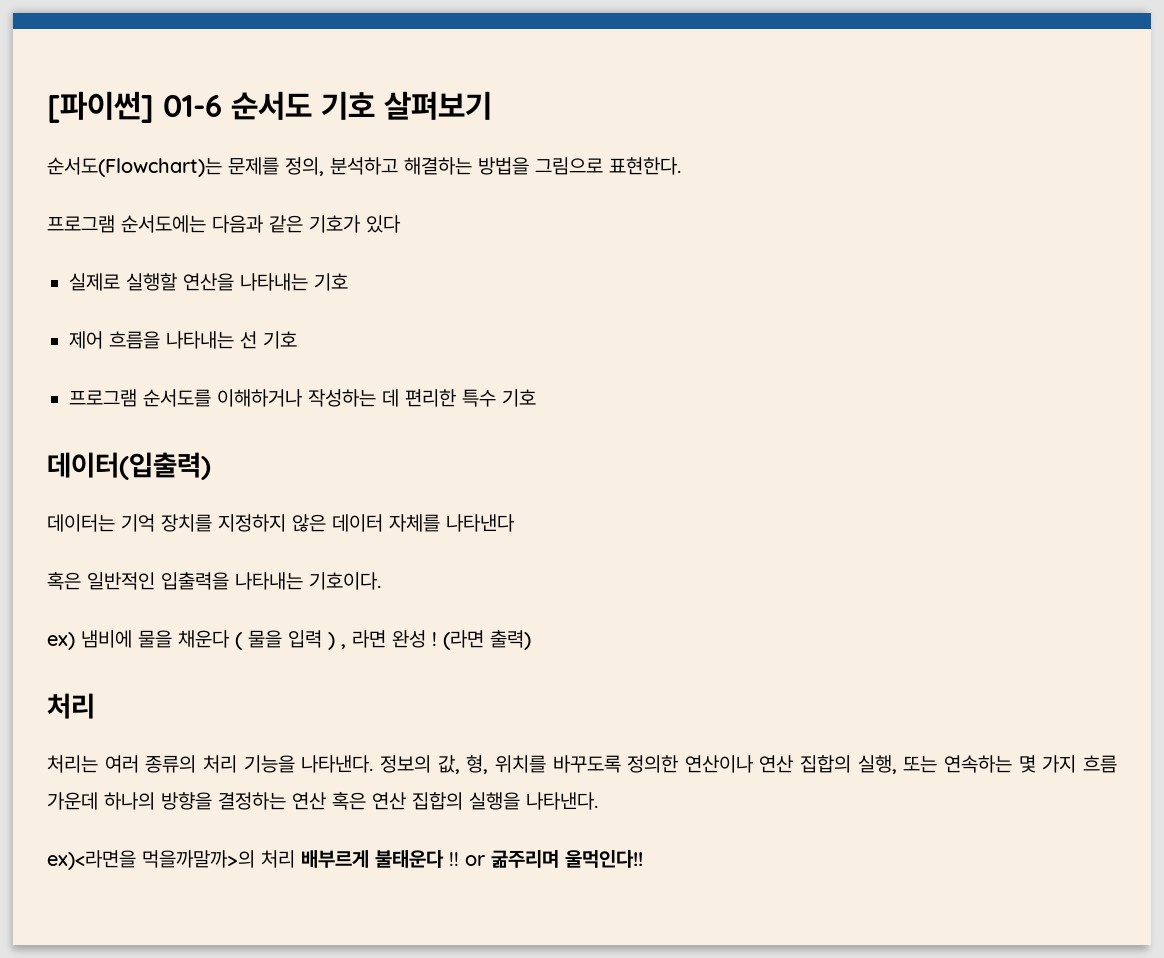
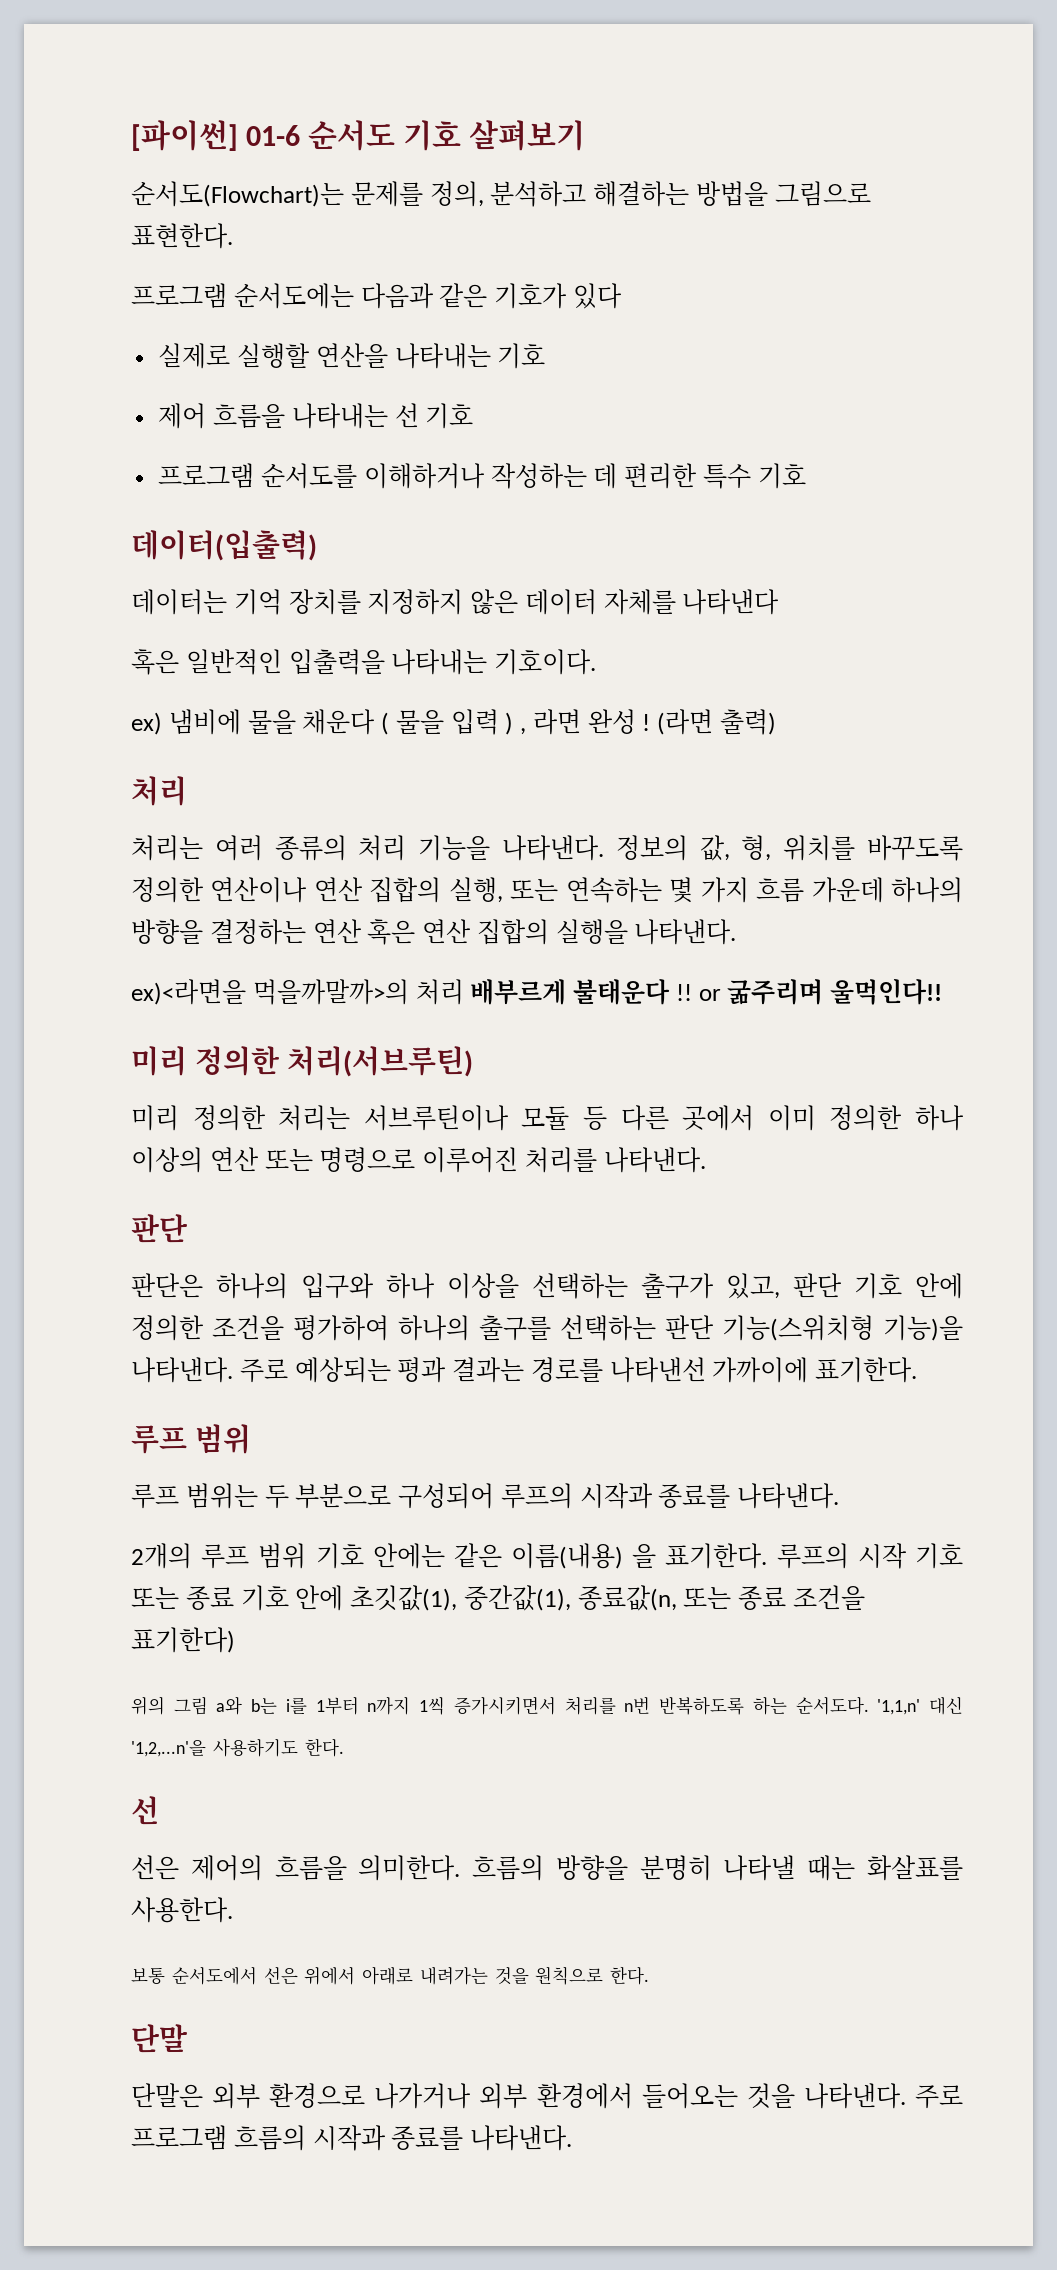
+ 미리 정의한 처리(서브루틴)
+ 미리 정의한 처리는 서브루틴이나 모듈 등 다른 곳에서 이미 정의한 하나 이상의 연산 또는 명령으로 이루어진 처리를 나타낸다.
+ 판단
+ 판단은 하나의 입구와 하나 이상을 선택하는 출구가 있고, 판단 기호 안에 정의한 조건을 평가하여 하나의 출구를 선택하는 판단 기능(스위치형 기능)을 나타낸다. 주로 예상되는 평과 결과는 경로를 나타낸선 가까이에 표기한다.
+ 루프 범위
+ 루프 범위는 두 부분으로 구성되어 루프의 시작과 종료를 나타낸다.
+ 2개의 루프 범위 기호 안에는 같은 이름(내용) 을 표기한다. 루프의 시작 기호 또는 종료 기호 안에 초깃값(1), 중간값(1), 종료값(n, 또는 종료 조건을 표기한다)
+ 위의 그림 a와 b는 i를 1부터 n까지 1씩 증가시키면서 처리를 n번 반복하도록 하는 순서도다. '1,1,n' 대신 '1,2,...n'을 사용하기도 한다.
+ 선
+ 선은 제어의 흐름을 의미한다. 흐름의 방향을 분명히 나타낼 때는 화살표를 사용한다.
+ 보통 순서도에서 선은 위에서 아래로 내려가는 것을 원칙으로 한다.
+ 단말
+ 단말은 외부 환경으로 나가거나 외부 환경에서 들어오는 것을 나타낸다. 주로 프로그램 흐름의 시작과 종료를 나타낸다.

